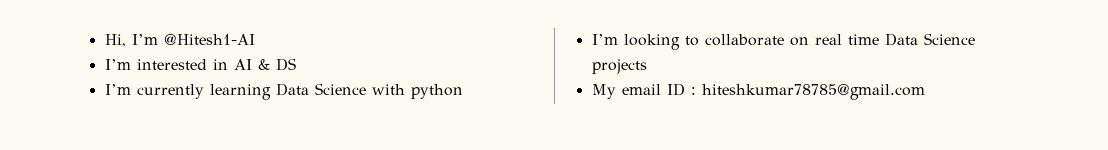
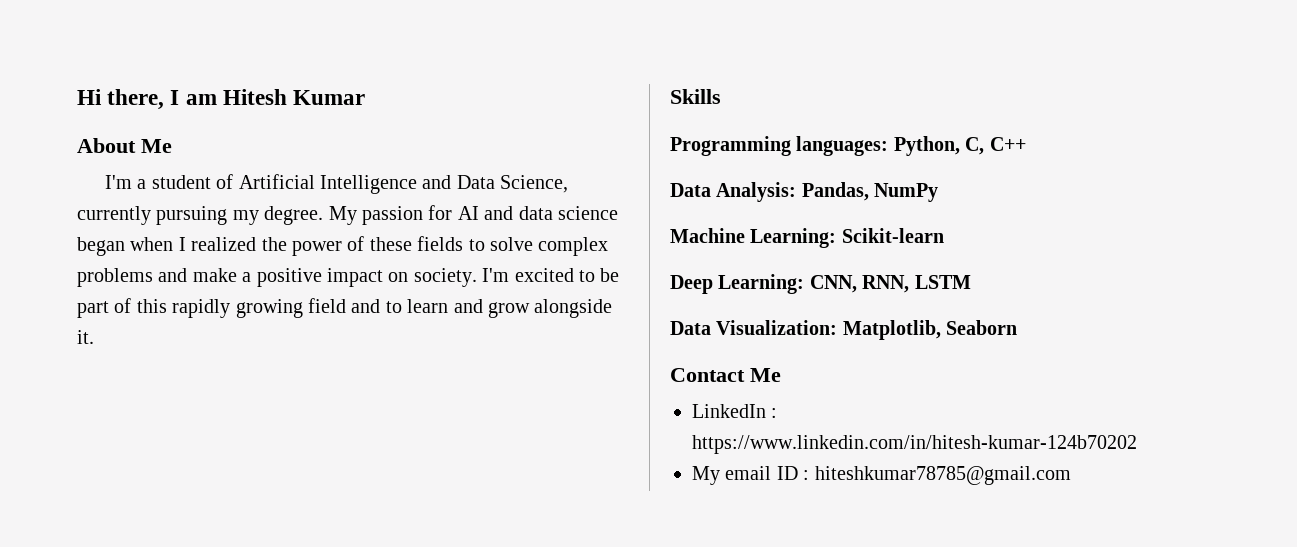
- Hi, I’m @Hitesh1-AI
- I’m interested in AI & DS
- I’m currently learning Data Science with python
- I’m looking to collaborate on real time Data Science projects
+ Hi there, I am Hitesh Kumar
+ About Me
+ I'm a student of Artificial Intelligence and Data Science, currently pursuing my degree. My passion for AI and data science began when I realized the power of these fields to solve complex problems and make a positive impact on society. I'm excited to be part of this rapidly growing field and to learn and grow alongside it.
+ Skills
+ Programming languages: Python, C, C++
+ Data Analysis: Pandas, NumPy
+ Machine Learning: Scikit-learn
+ Deep Learning: CNN, RNN, LSTM
+ Data Visualization: Matplotlib, Seaborn
+ Contact Me
+ LinkedIn : https://www.linkedin.com/in/hitesh-kumar-124b70202

